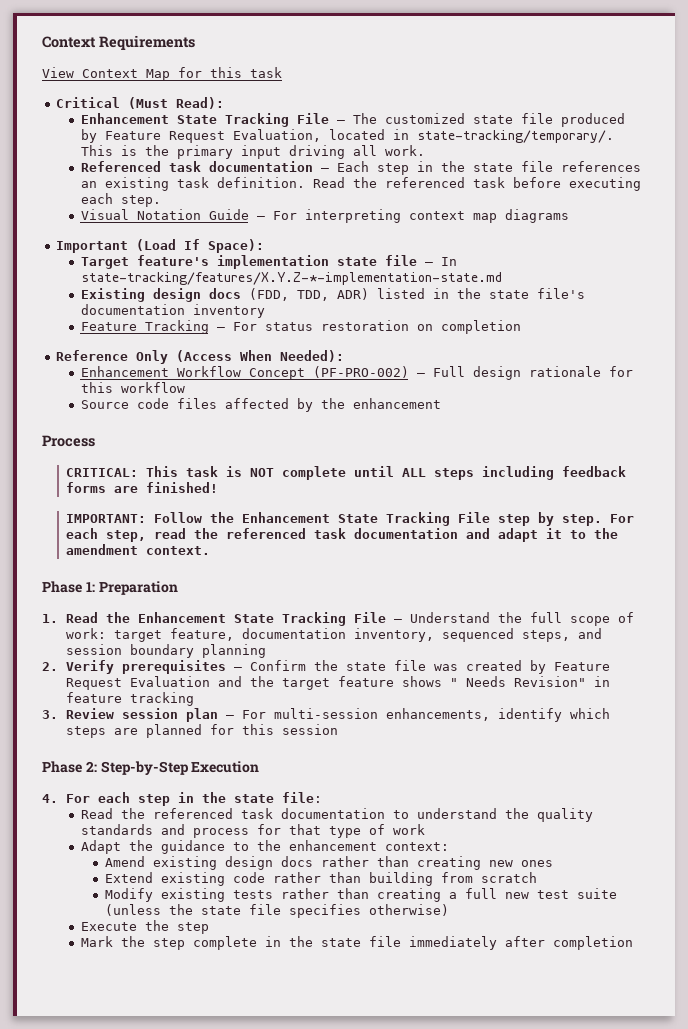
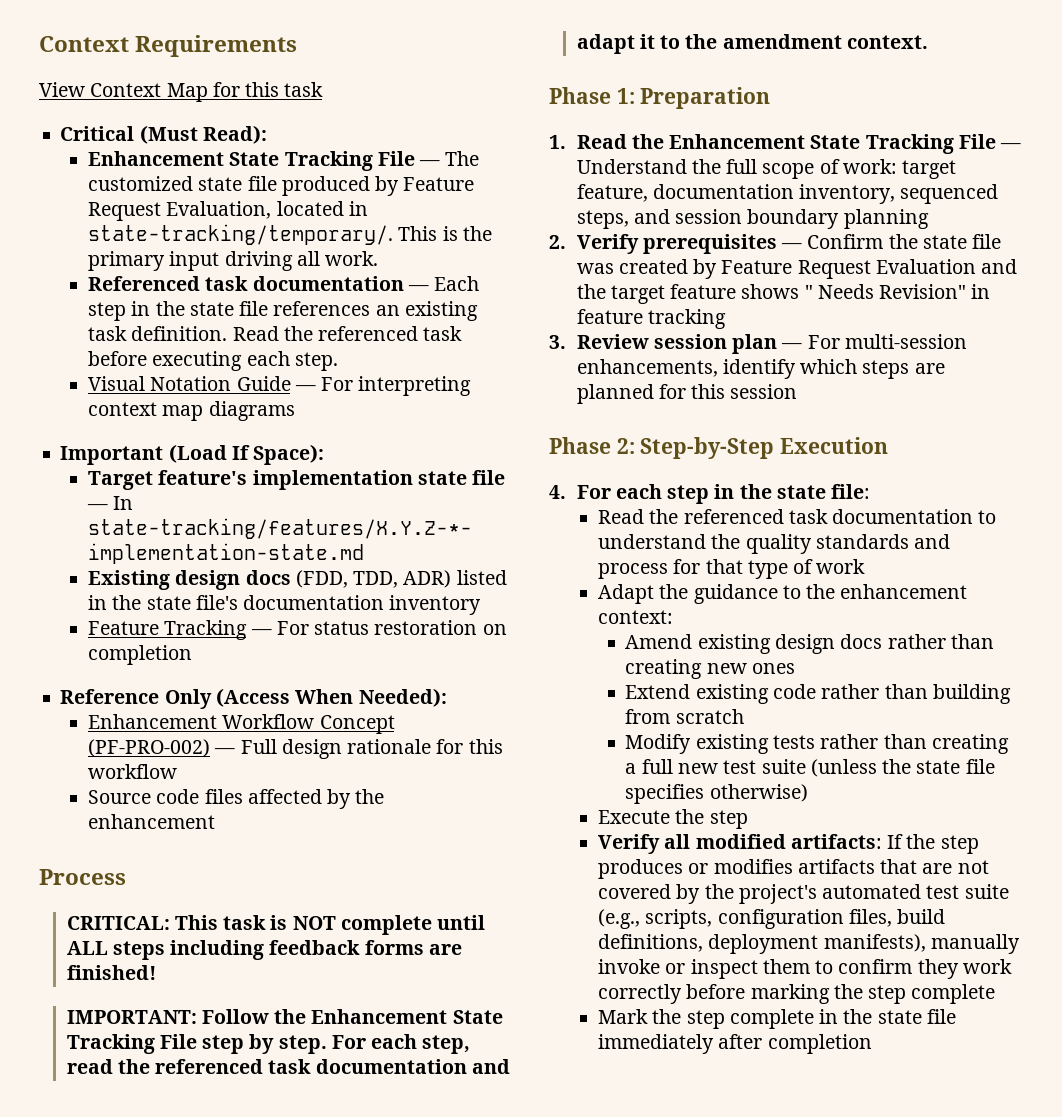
+ Verify all modified artifacts: If the step produces or modifies artifacts that are not covered by the project's automated test suite (e.g., scripts, configuration files, build definitions, deployment manifests), manually invoke or inspect them to confirm they work correctly before marking the step complete

